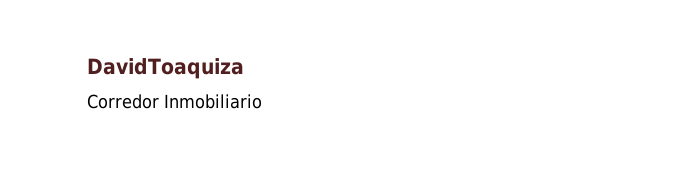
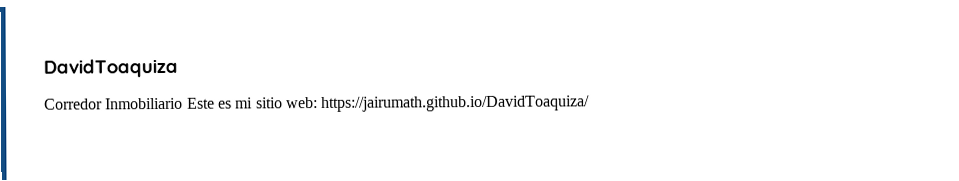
- Corredor Inmobiliario
+ Corredor Inmobiliario Este es mi sitio web: https://jairumath.github.io/DavidToaquiza/

